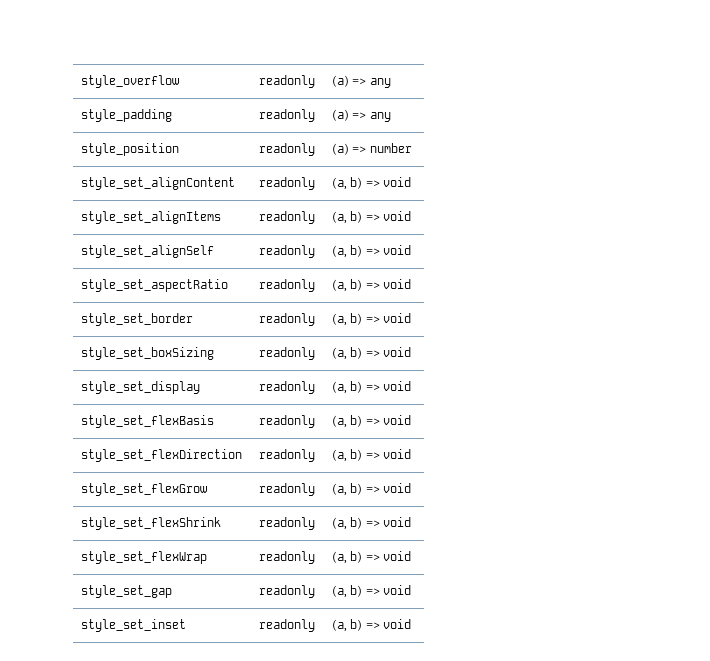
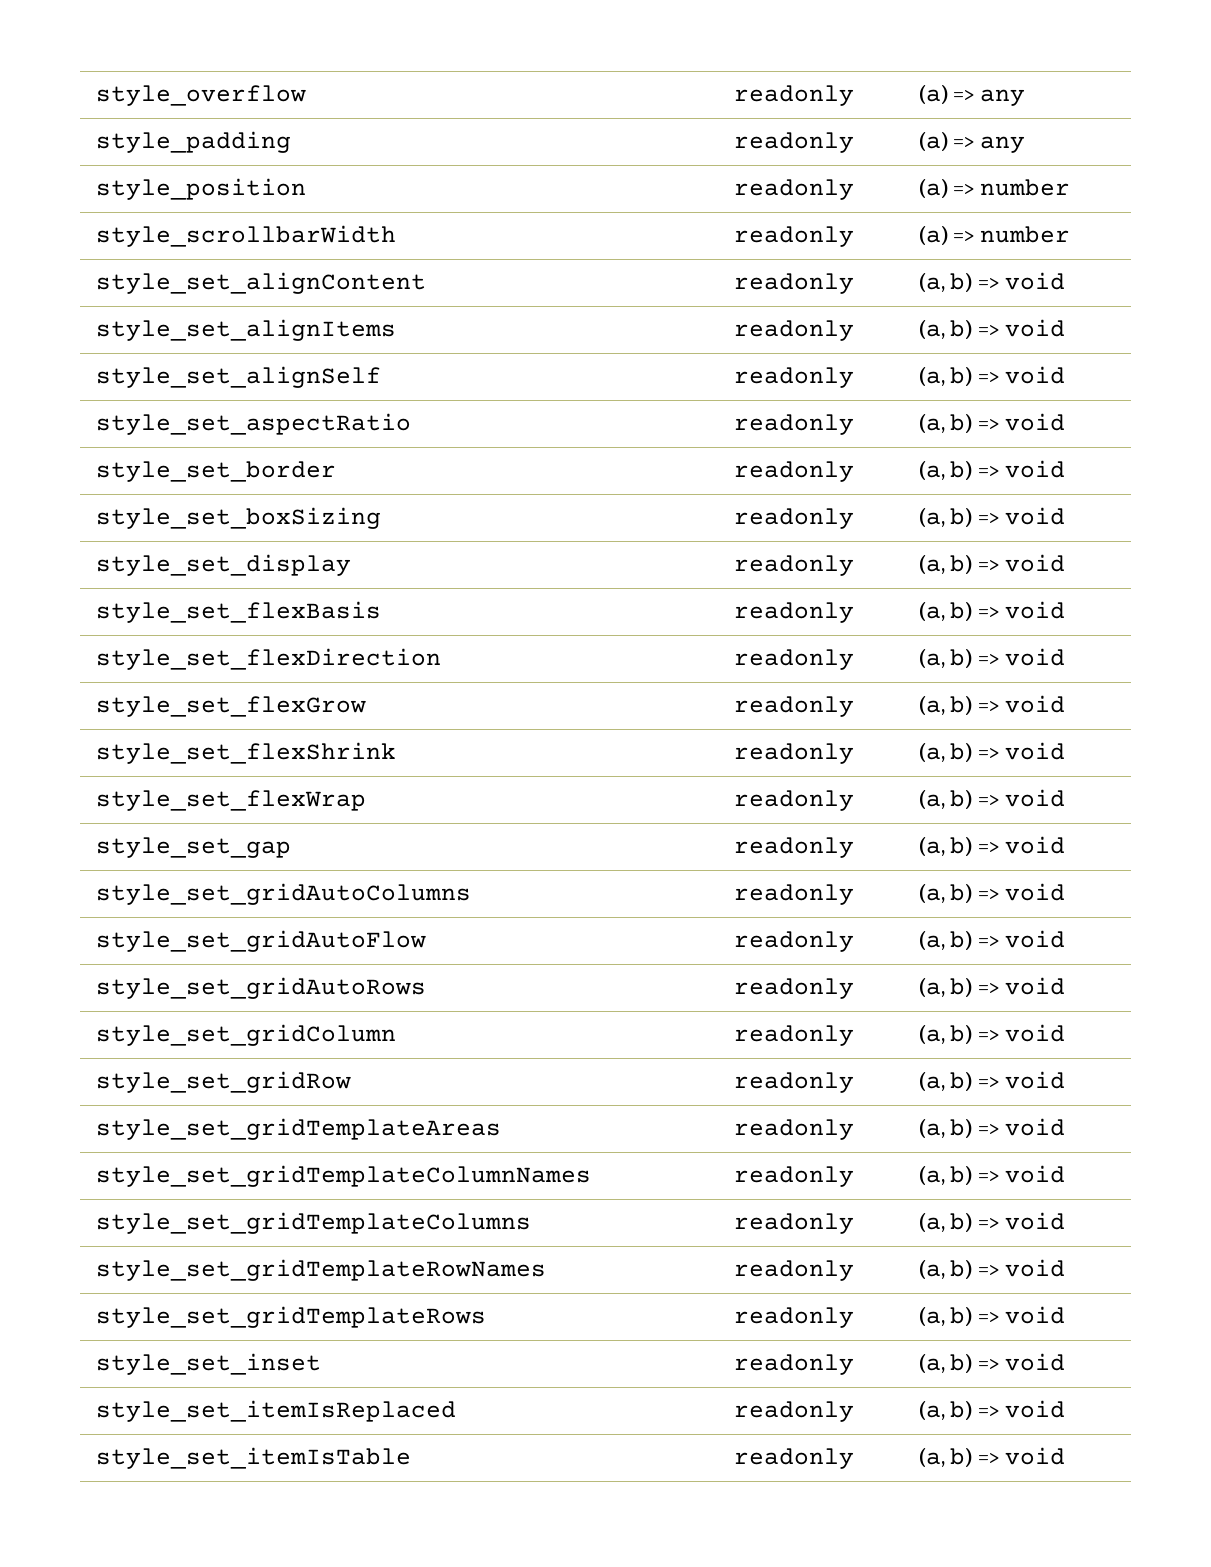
+ style_scrollbarWidth | readonly | (a) => number
+ style_set_gridAutoColumns | readonly | (a, b) => void
+ style_set_gridAutoFlow | readonly | (a, b) => void
+ style_set_gridAutoRows | readonly | (a, b) => void
+ style_set_gridColumn | readonly | (a, b) => void
+ style_set_gridRow | readonly | (a, b) => void
+ style_set_gridTemplateAreas | readonly | (a, b) => void
+ style_set_gridTemplateColumnNames | readonly | (a, b) => void
+ style_set_gridTemplateColumns | readonly | (a, b) => void
+ style_set_gridTemplateRowNames | readonly | (a, b) => void
+ style_set_gridTemplateRows | readonly | (a, b) => void
+ style_set_itemIsReplaced | readonly | (a, b) => void
+ style_set_itemIsTable | readonly | (a, b) => void

